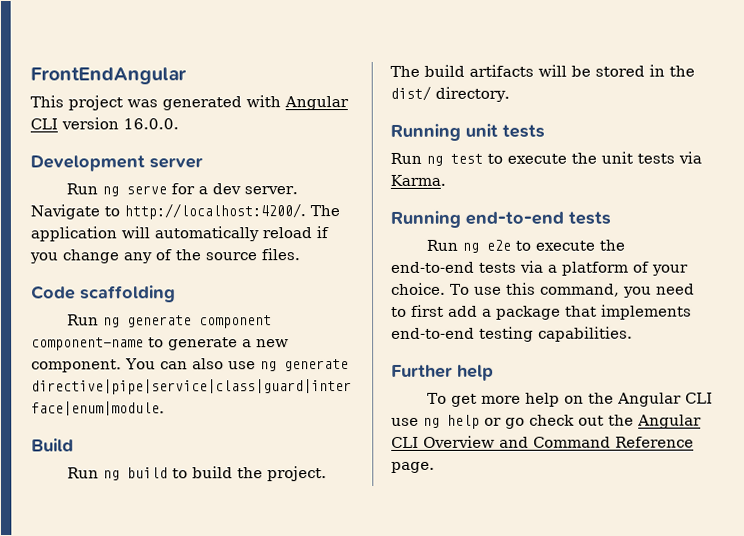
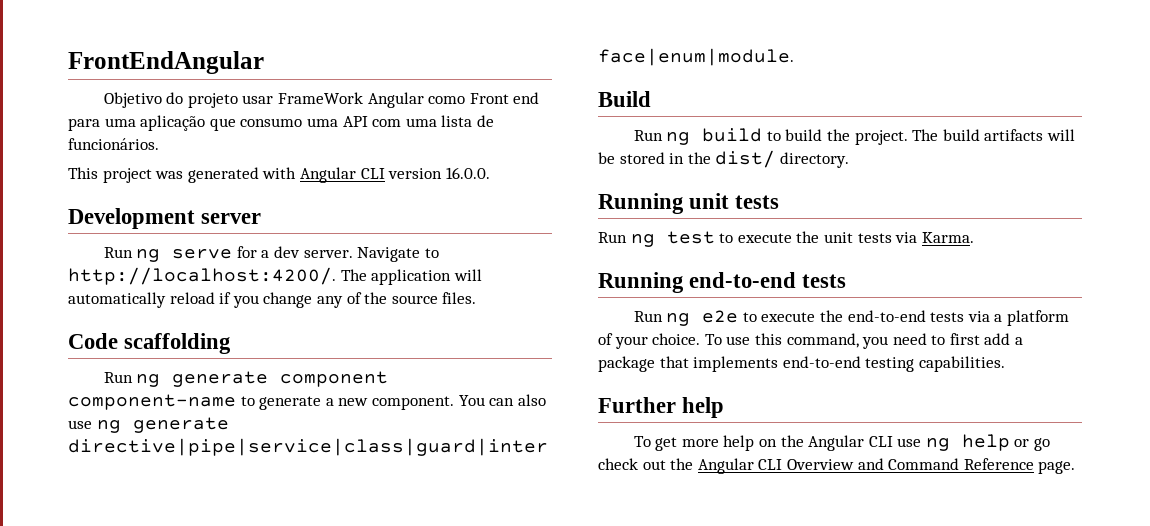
+ Objetivo do projeto usar FrameWork Angular como Front end para uma aplicação que consumo uma API com uma lista de funcionários.

